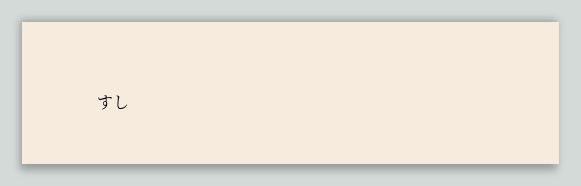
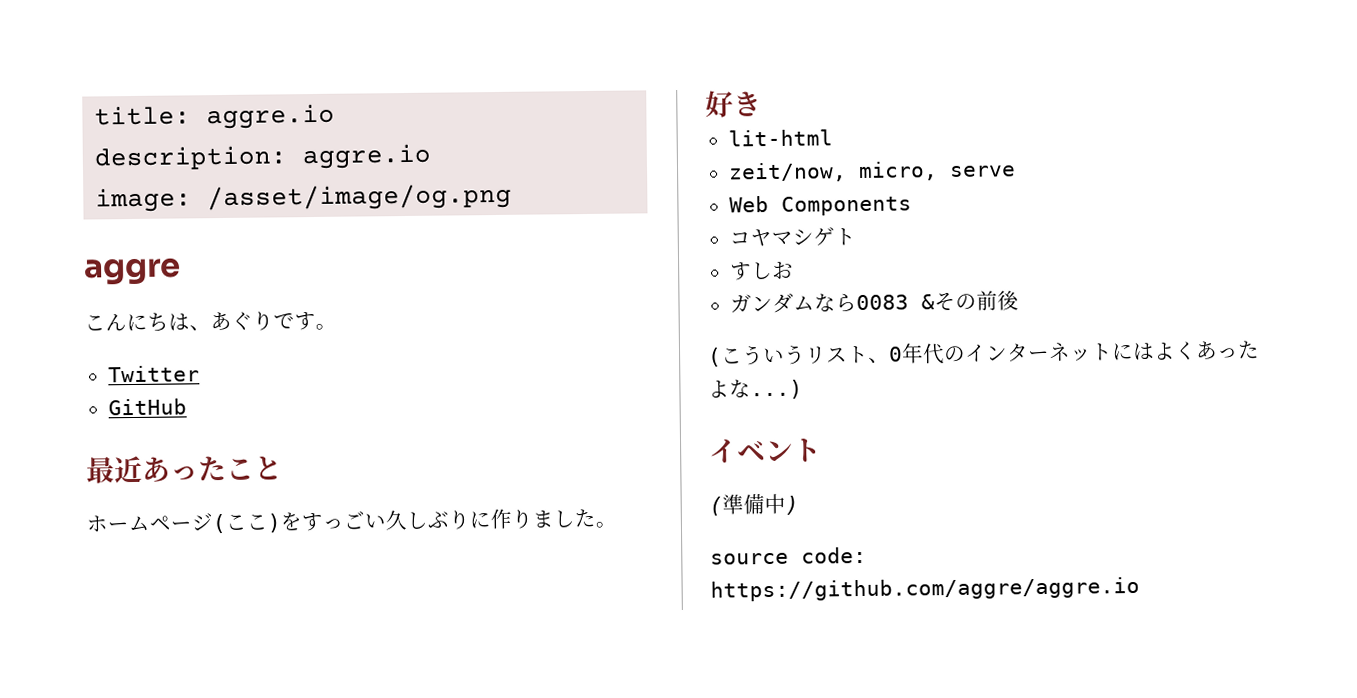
- すし
+ title: aggre.io
+ description: aggre.io
+ image: /asset/image/og.png
+ aggre
+ こんにちは、あぐりです。
+ Twitter
+ GitHub
+ 最近あったこと
+ ホームページ(ここ)をすっごい久しぶりに作りました。
+ 好き
+ lit-html
+ zeit/now, micro, serve
+ Web Components
+ コヤマシゲト
+ すしお
+ ガンダムなら0083 &その前後
+ (こういうリスト、0年代のインターネットにはよくあったよな...)
+ イベント
+ (準備中)
+ source code: https://github.com/aggre/aggre.io

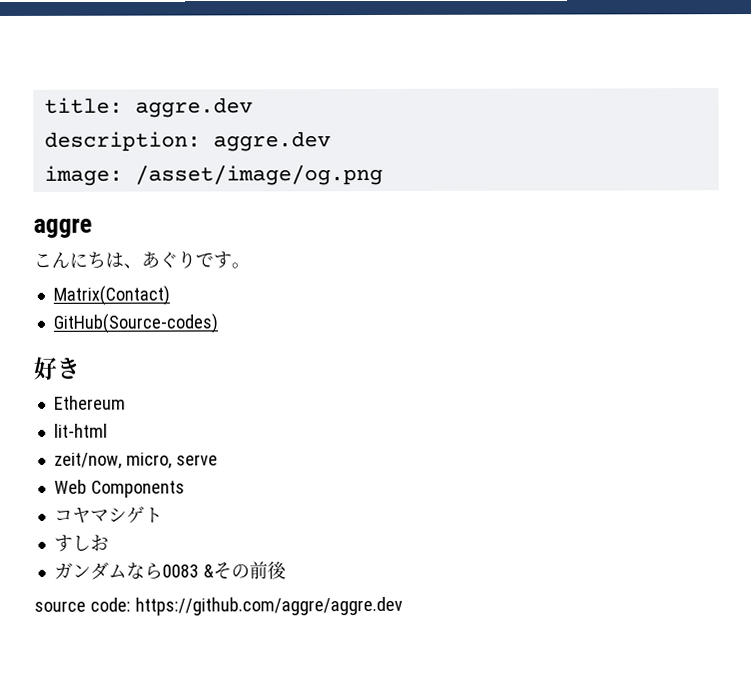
- title: aggre.io
+ title: aggre.dev
- description: aggre.io
+ description: aggre.dev
- Twitter
- GitHub
- 最近あったこと
- ホームページ(ここ)をすっごい久しぶりに作りました。
+ Matrix(Contact)
+ GitHub(Source-codes)
+ Ethereum
- (こういうリスト、0年代のインターネットにはよくあったよな...)
- イベント
- (準備中)
- source code: https://github.com/aggre/aggre.io
+ source code: https://github.com/aggre/aggre.dev

